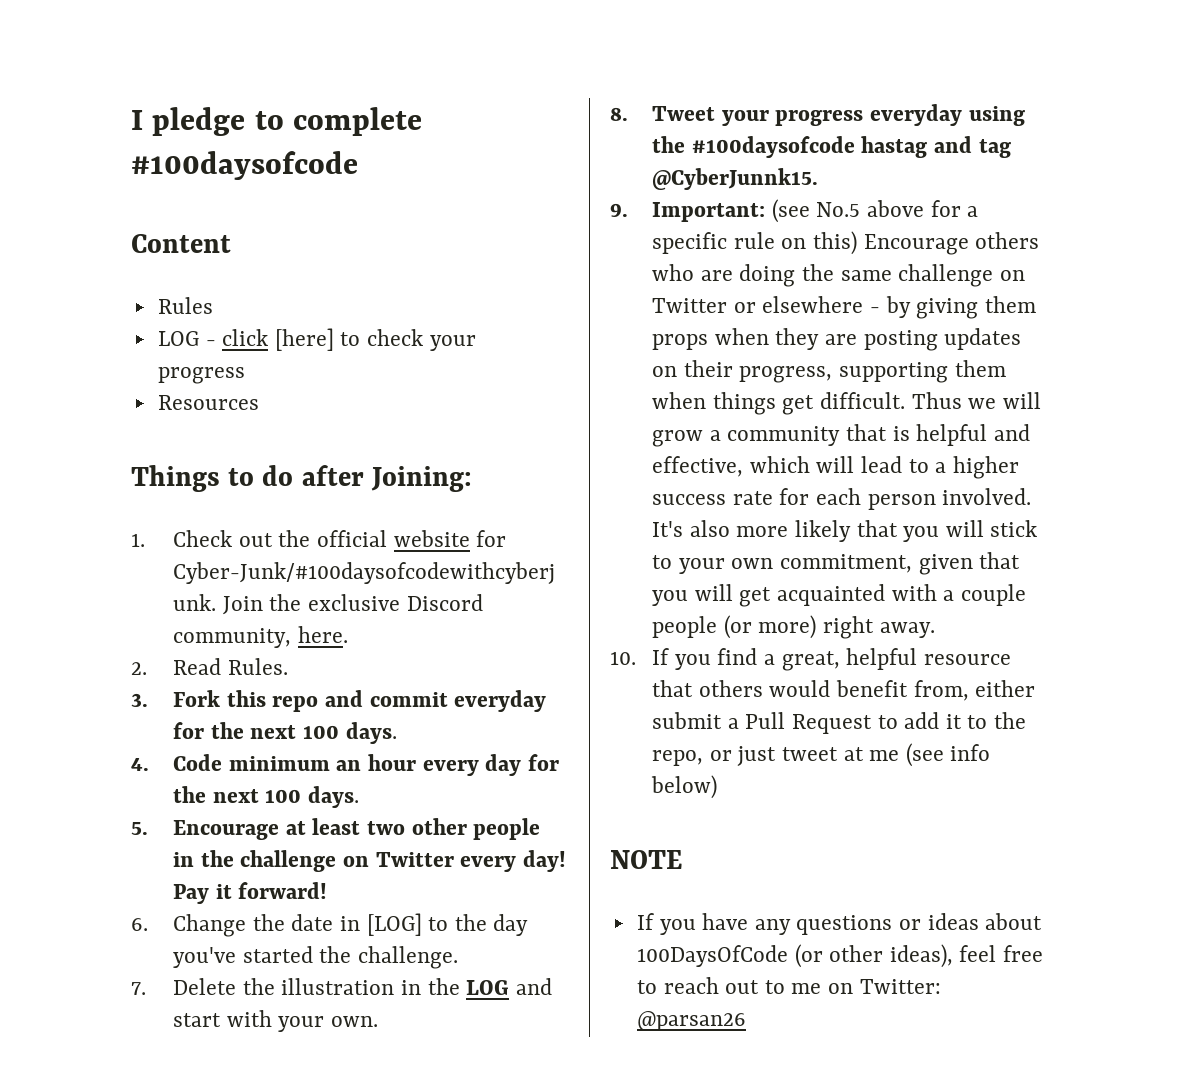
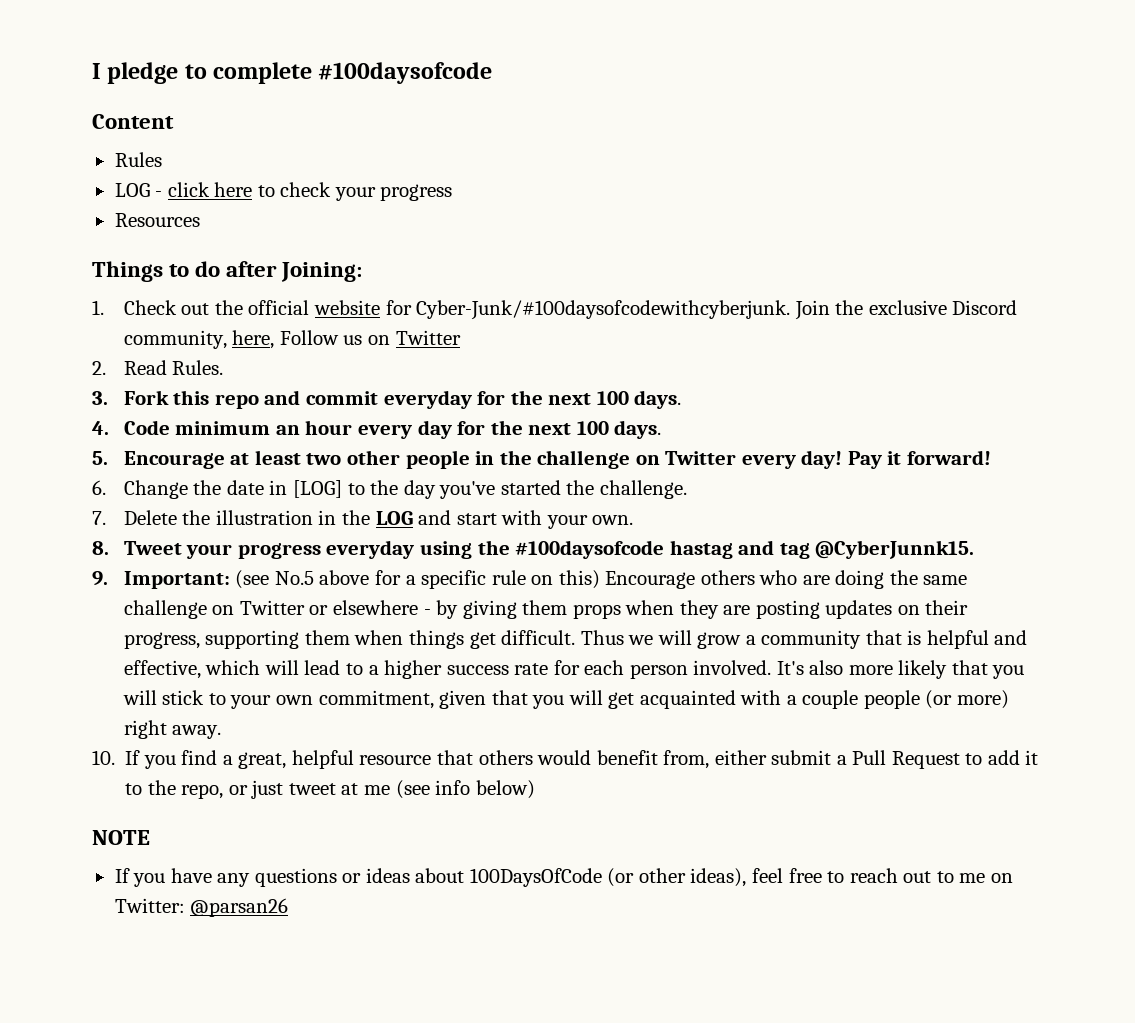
- LOG - click [here] to check your progress
+ LOG - click here to check your progress
- Join the exclusive Discord community, here.
+ Join the exclusive Discord community, here, Follow us on Twitter

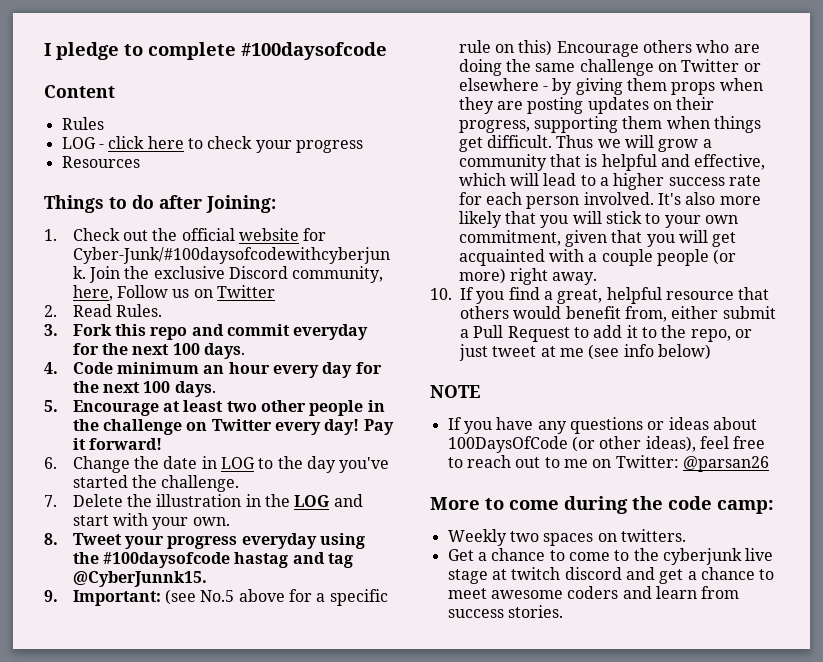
- 6. Change the date in [LOG] to the day you've started the challenge.
+ 6. Change the date in LOG to the day you've started the challenge.
+ More to come during the code camp:
+ Weekly two spaces on twitters.
+ Get a chance to come to the cyberjunk live stage at twitch discord and get a chance to meet awesome coders and learn from success stories.

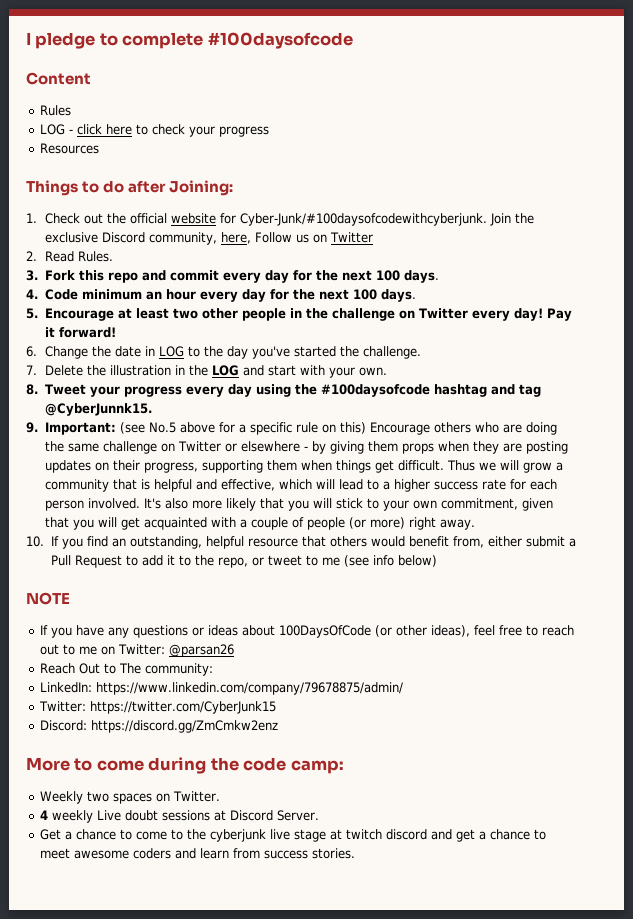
- 3. Fork this repo and commit everyday for the next 100 days.
+ 3. Fork this repo and commit every day for the next 100 days.
- 8. Tweet your progress everyday using the #100daysofcode hastag and tag @CyberJunnk15.
+ 8. Tweet your progress every day using the #100daysofcode hashtag and tag @CyberJunnk15.
- It's also more likely that you will stick to your own commitment, given that you will get acquainted with a couple people (or more) right away.
+ It's also more likely that you will stick to your own commitment, given that you will get acquainted with a couple of people (or more) right away.
- 10. If you find a great, helpful resource that others would benefit from, either submit a Pull Request to add it to the repo, or just tweet at me (see info below)
+ 10. If you find an outstanding, helpful resource that others would benefit from, either submit a Pull Request to add it to the repo, or tweet to me (see info below)
+ Reach Out to The community:
+ LinkedIn: https://www.linkedin.com/company/79678875/admin/
+ Twitter: https://twitter.com/CyberJunk15
+ Discord: https://discord.gg/ZmCmkw2enz
- Weekly two spaces on twitters.
+ Weekly two spaces on Twitter.
+ 4 weekly Live doubt sessions at Discord Server.

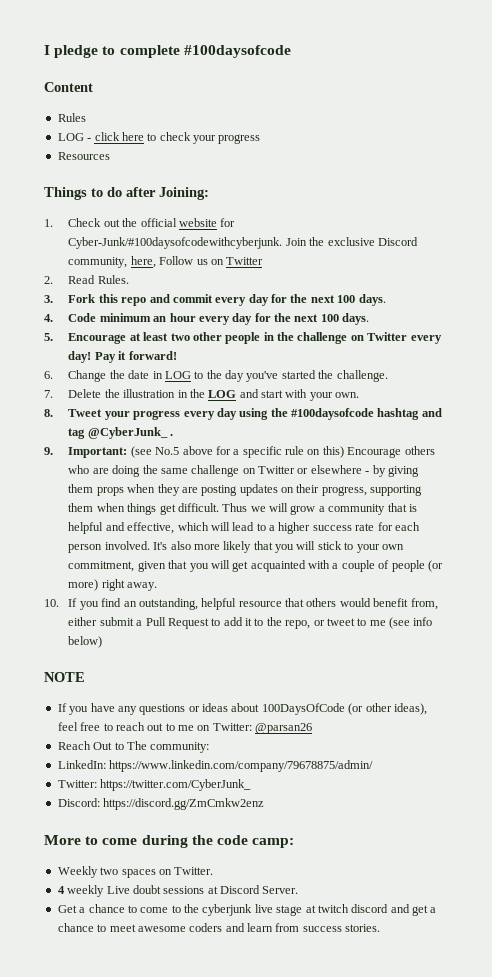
- 8. Tweet your progress every day using the #100daysofcode hashtag and tag @CyberJunnk15.
+ 8. Tweet your progress every day using the #100daysofcode hashtag and tag @CyberJunk_ .
- Twitter: https://twitter.com/CyberJunk15
+ Twitter: https://twitter.com/CyberJunk_

